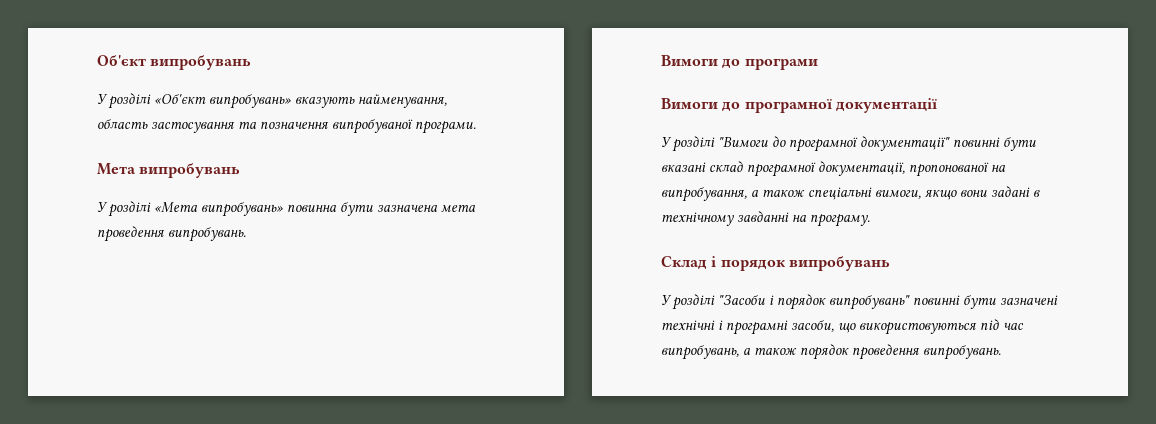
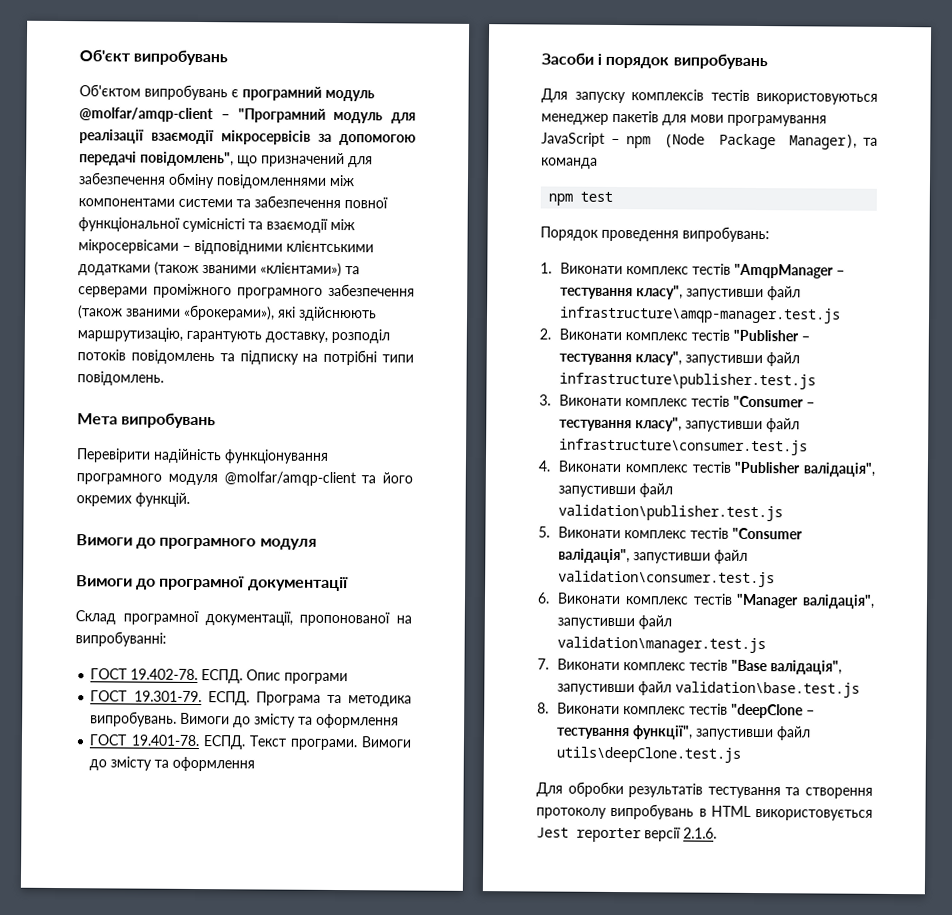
- У розділі «Об'єкт випробувань» вказують найменування, область застосування та позначення випробуваної програми.
+ Об'єктом випробувань є програмний модуль @molfar/amqp-client – "Програмний модуль для реалізації взаємодії мікросервісів за допомогою передачі повідомлень", що призначений для забезпечення обміну повідомленнями між компонентами системи та забезпечення повної функціональної сумісністі та взаємодії між мікросервісами – відповідними клієнтськими додатками (також званими «клієнтами») та серверами проміжного програмного забезпечення (також званими «брокерами»), які здійснюють маршрутизацію, гарантують доставку, розподіл потоків повідомлень та підписку на потрібні типи повідомлень.
  Мета випробувань
- У розділі «Мета випробувань» повинна бути зазначена мета проведення випробувань.
- Вимоги до програми
+ Перевірити надійність функціонування програмного модуля @molfar/amqp-client та його окремих функцій.
+ Вимоги до програмного модуля
- У розділі "Вимоги до програмної документації" повинні бути вказані склад програмної документації, пропонованої на випробування, а також спеціальні вимоги, якщо вони задані в технічному завданні на програму.
- Склад і порядок випробувань
- У розділі "Засоби і порядок випробувань" повинні бути зазначені технічні і програмні засоби, що використовуються під час випробувань, а також порядок проведення випробувань.
+ Склад програмної документації, пропонованої на випробуванні:
+ ГОСТ 19.402-78. ЕСПД. Опис програми
+ ГОСТ 19.301-79. ЕСПД. Програма та методика випробувань. Вимоги до змісту та оформлення
+ ГОСТ 19.401-78. ЕСПД. Текст програми. Вимоги до змісту та оформлення
+ Засоби і порядок випробувань
+ Для запуску комплексів тестів використовуються менеджер пакетів для мови програмування JavaScript – npm (Node Package Manager), та команда
+ npm test
+ Порядок проведення випробувань:
+ 1. Виконати комплекс тестів "AmqpManager – тестування класу", запустивши файл infrastructure\amqp-manager.test.js
+ 2. Виконати комплекс тестів "Publisher – тестування класу", запустивши файл infrastructure\publisher.test.js
+ 3. Виконати комплекс тестів "Consumer – тестування класу", запустивши файл infrastructure\consumer.test.js
+ 4. Виконати комплекс тестів "Publisher валідація", запустивши файл validation\publisher.test.js
+ 5. Виконати комплекс тестів "Consumer валідація", запустивши файл validation\consumer.test.js
+ 6. Виконати комплекс тестів "Manager валідація", запустивши файл validation\manager.test.js
+ 7. Виконати комплекс тестів "Base валідація", запустивши файл validation\base.test.js
+ 8. Виконати комплекс тестів "deepClone – тестування функції", запустивши файл utils\deepClone.test.js
+ Для обробки результатів тестування та створення протоколу випробувань в HTML використовується Jest reporter версії 2.1.6.

